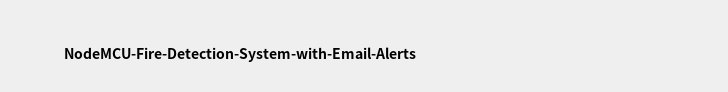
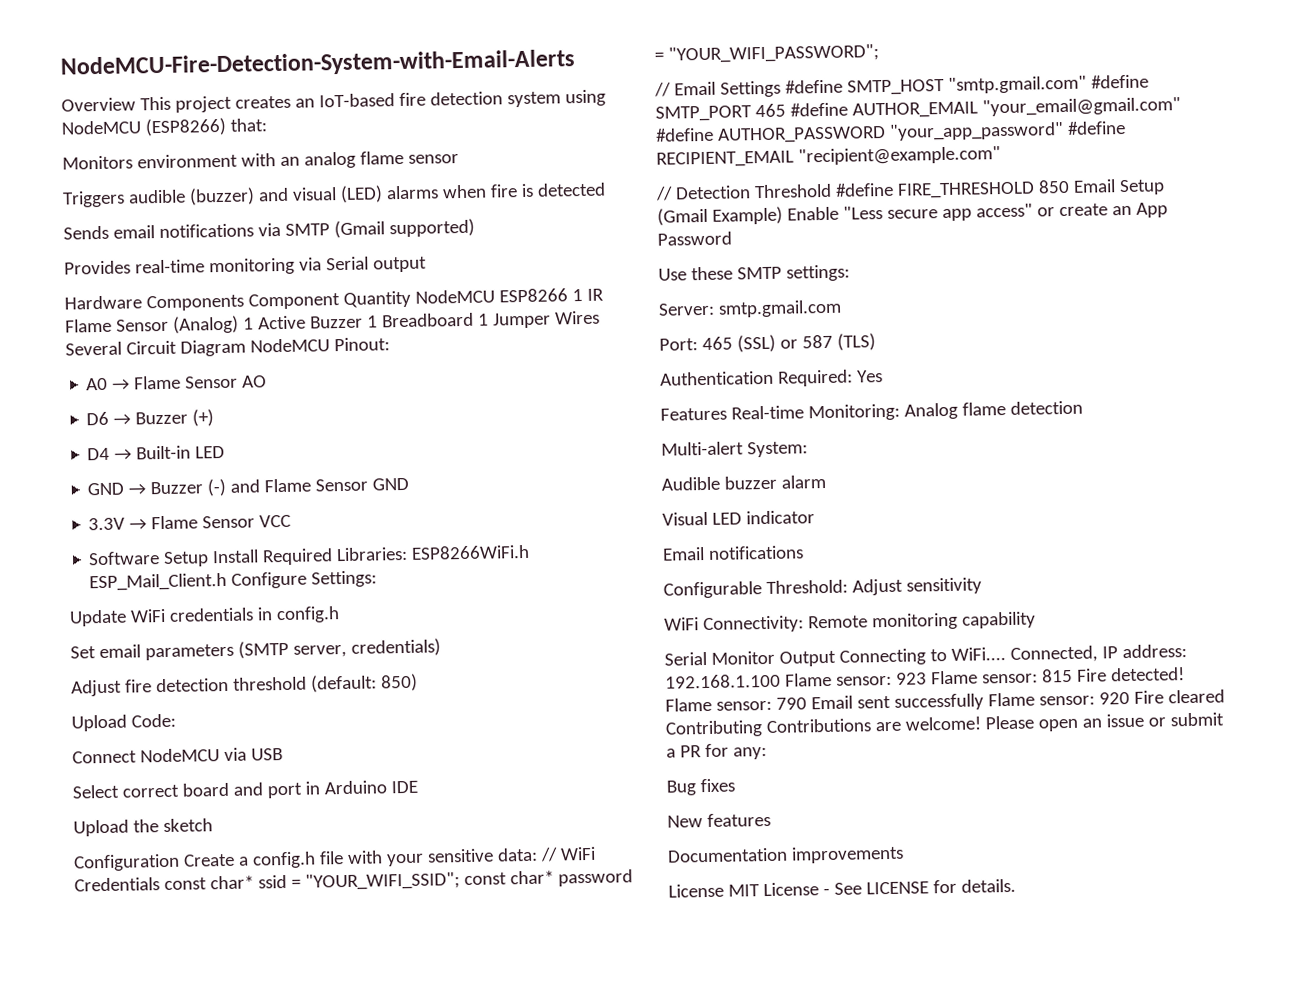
+ Overview This project creates an IoT-based fire detection system using NodeMCU (ESP8266) that:
+ Monitors environment with an analog flame sensor
+ Triggers audible (buzzer) and visual (LED) alarms when fire is detected
+ Sends email notifications via SMTP (Gmail supported)
+ Provides real-time monitoring via Serial output
+ Hardware Components Component Quantity NodeMCU ESP8266 1 IR Flame Sensor (Analog) 1 Active Buzzer 1 Breadboard 1 Jumper Wires Several Circuit Diagram NodeMCU Pinout:
+ A0 → Flame Sensor AO
+ D6 → Buzzer (+)
+ D4 → Built-in LED
+ GND → Buzzer (-) and Flame Sensor GND
+ 3.3V → Flame Sensor VCC
+ Software Setup Install Required Libraries: ESP8266WiFi.h ESP_Mail_Client.h Configure Settings:
+ Update WiFi credentials in config.h
+ Set email parameters (SMTP server, credentials)
+ Adjust fire detection threshold (default: 850)
+ Upload Code:
+ Connect NodeMCU via USB
+ Select correct board and port in Arduino IDE
+ Upload the sketch
+ Configuration Create a config.h file with your sensitive data: // WiFi Credentials const char* ssid = "YOUR_WIFI_SSID"; const char* password = "YOUR_WIFI_PASSWORD";
+ // Email Settings #define SMTP_HOST "smtp.gmail.com" #define SMTP_PORT 465 #define AUTHOR_EMAIL "your_email@gmail.com" #define AUTHOR_PASSWORD "your_app_password" #define RECIPIENT_EMAIL "recipient@example.com"
+ // Detection Threshold #define FIRE_THRESHOLD 850 Email Setup (Gmail Example) Enable "Less secure app access" or create an App Password
+ Use these SMTP settings:
+ Server: smtp.gmail.com
+ Port: 465 (SSL) or 587 (TLS)
+ Authentication Required: Yes
+ Features Real-time Monitoring: Analog flame detection
+ Multi-alert System:
+ Audible buzzer alarm
+ Visual LED indicator
+ Email notifications
+ Configurable Threshold: Adjust sensitivity
+ WiFi Connectivity: Remote monitoring capability
+ Serial Monitor Output Connecting to WiFi.... Connected, IP address: 192.168.1.100 Flame sensor: 923 Flame sensor: 815 Fire detected! Flame sensor: 790 Email sent successfully Flame sensor: 920 Fire cleared Contributing Contributions are welcome! Please open an issue or submit a PR for any:
+ Bug fixes
+ New features
+ Documentation improvements
+ License MIT License - See LICENSE for details.

